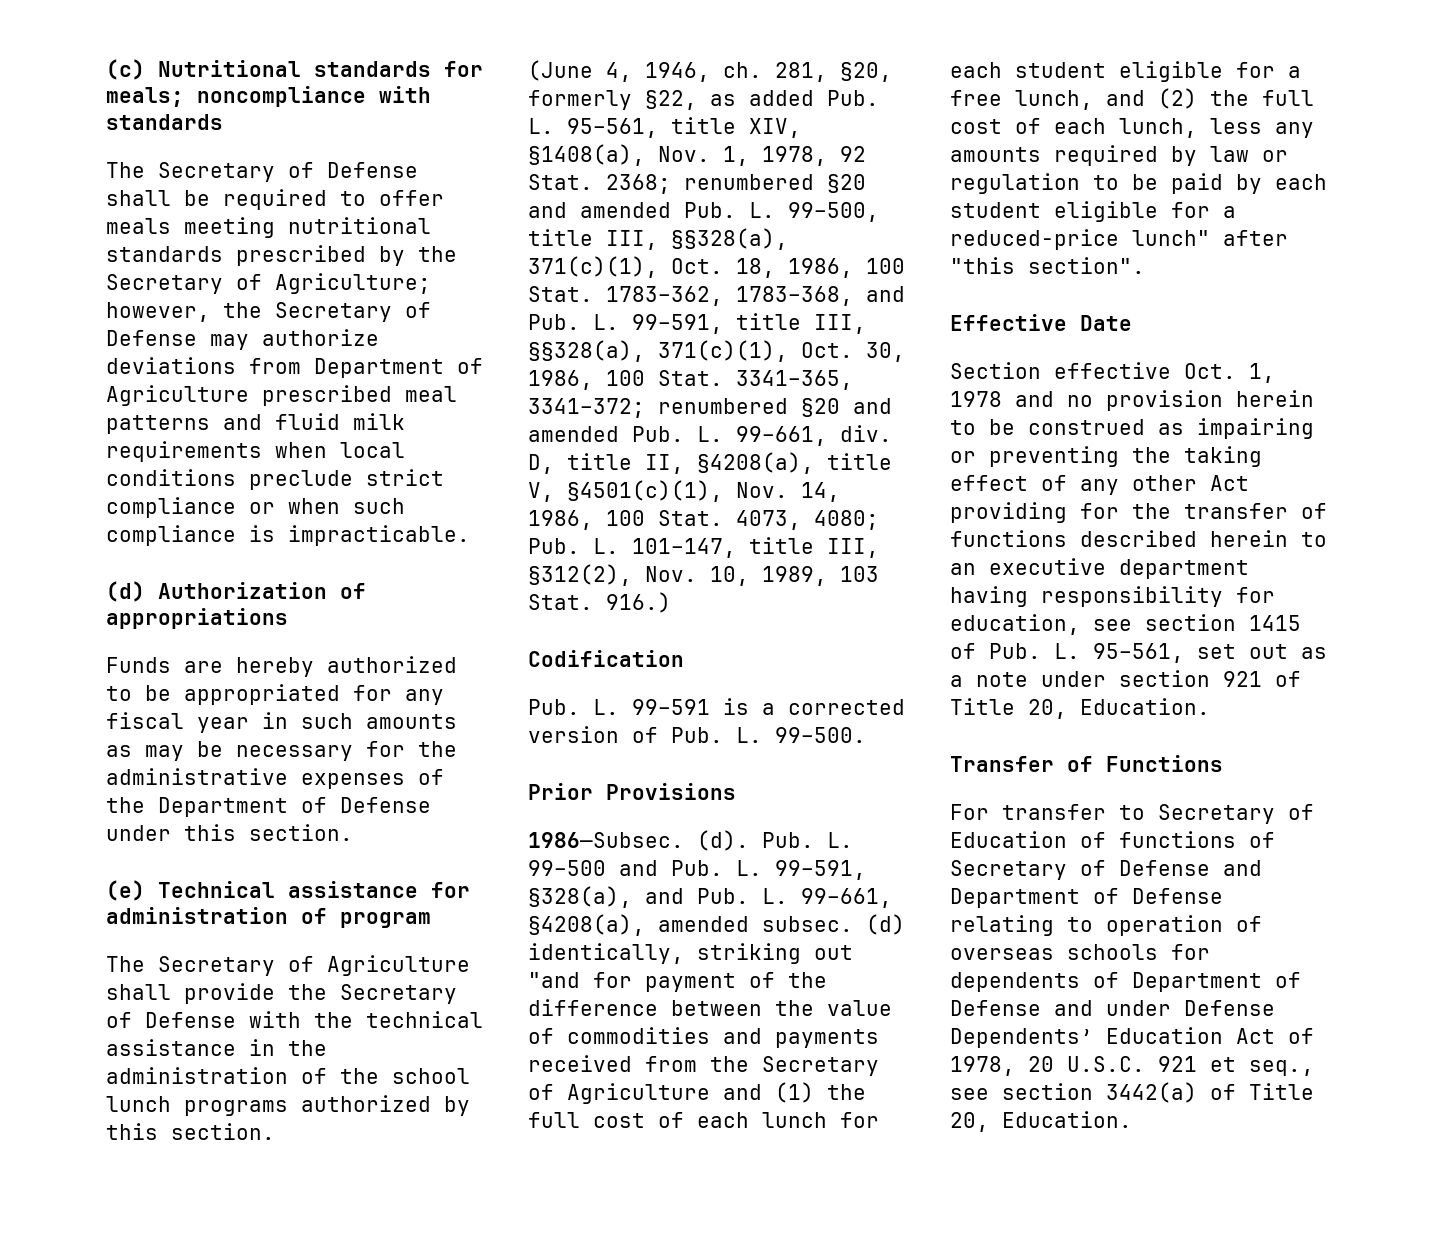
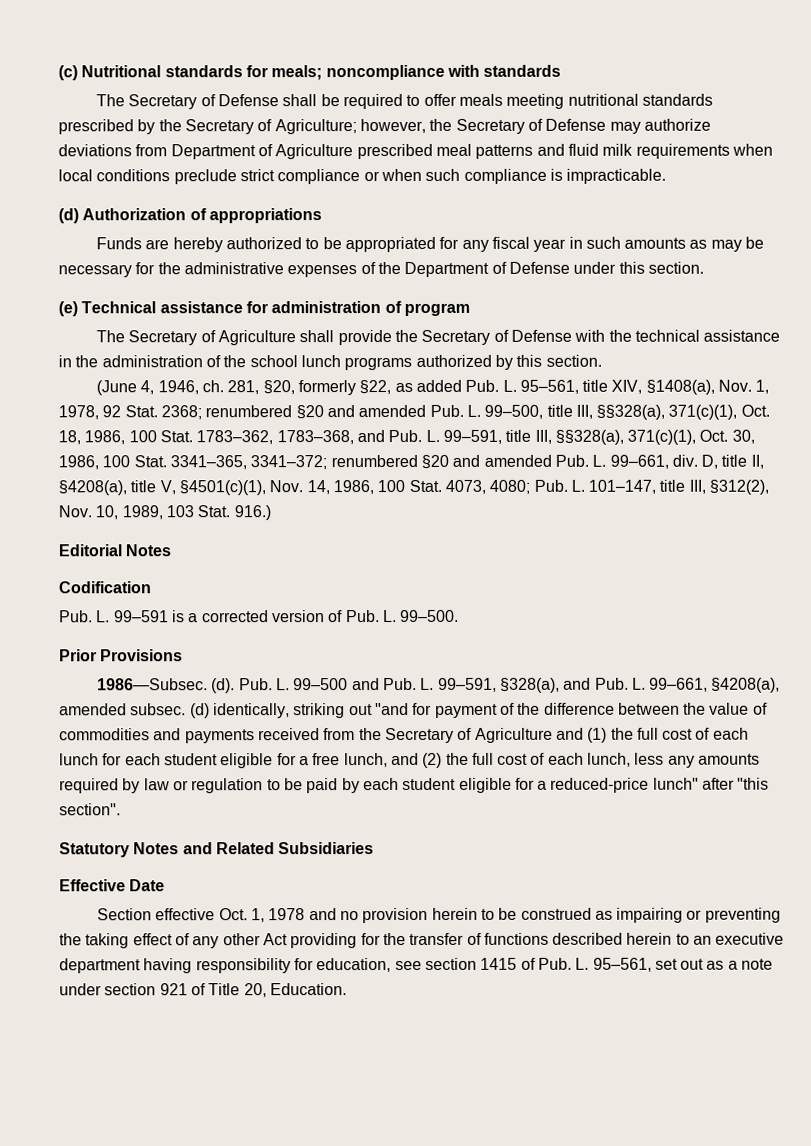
+ Editorial Notes
+ Statutory Notes and Related Subsidiaries
- Transfer of Functions
- For transfer to Secretary of Education of functions of Secretary of Defense and Department of Defense relating to operation of overseas schools for dependents of Department of Defense and under Defense Dependents’ Education Act of 1978, 20 U.S.C. 921 et seq., see section 3442(a) of Title 20, Education.

